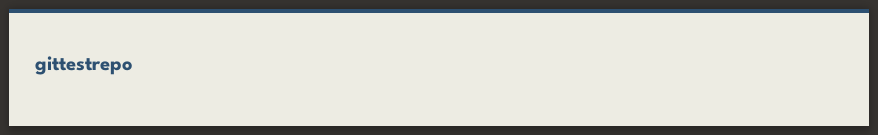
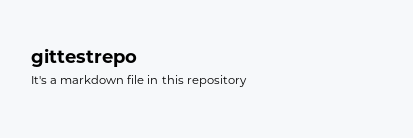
+ It's a markdown file in this repository

